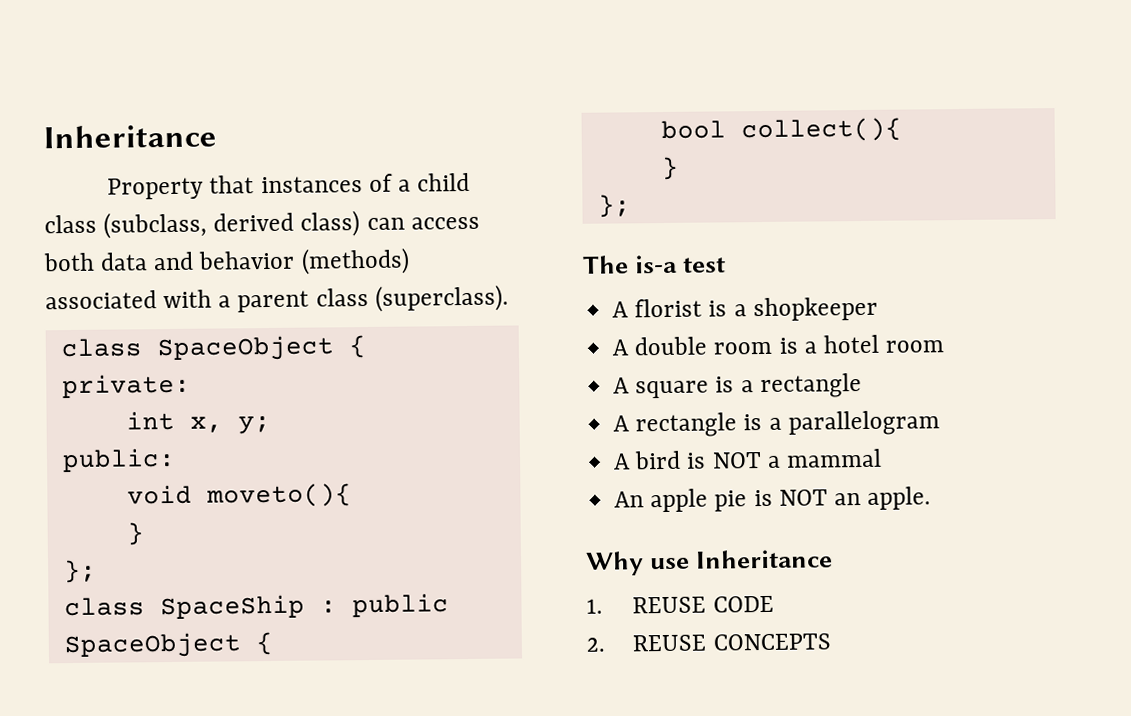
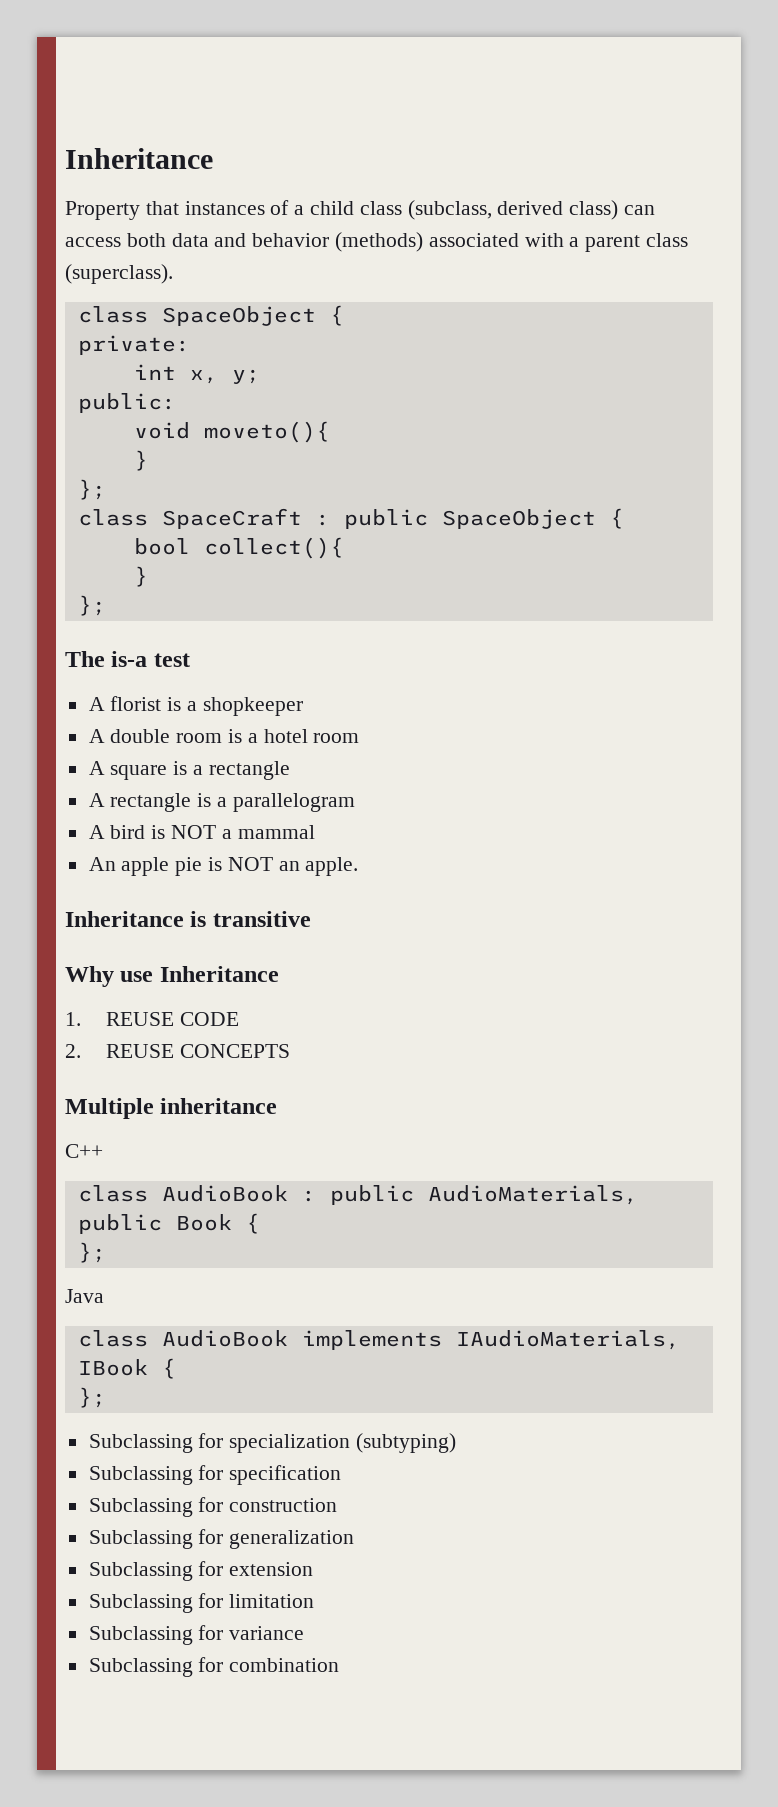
- class SpaceShip : public SpaceObject {
+ class SpaceCraft : public SpaceObject {
+ Inheritance is transitive
+ Multiple inheritance
+ C++
+ class AudioBook : public AudioMaterials, public Book {
+ };
+ Java
+ class AudioBook implements IAudioMaterials, IBook {
+ };
+ Subclassing for specialization (subtyping)
+ Subclassing for specification
+ Subclassing for construction
+ Subclassing for generalization
+ Subclassing for extension
+ Subclassing for limitation
+ Subclassing for variance
+ Subclassing for combination

